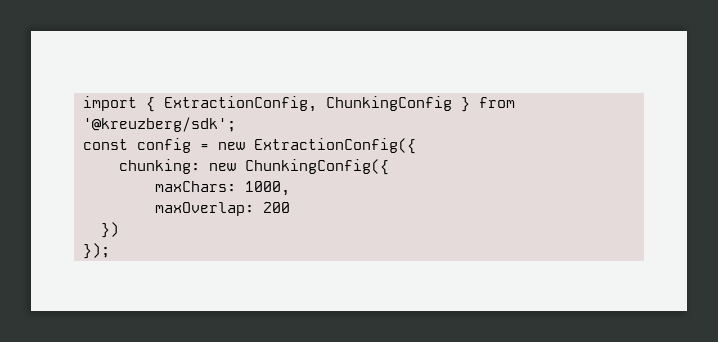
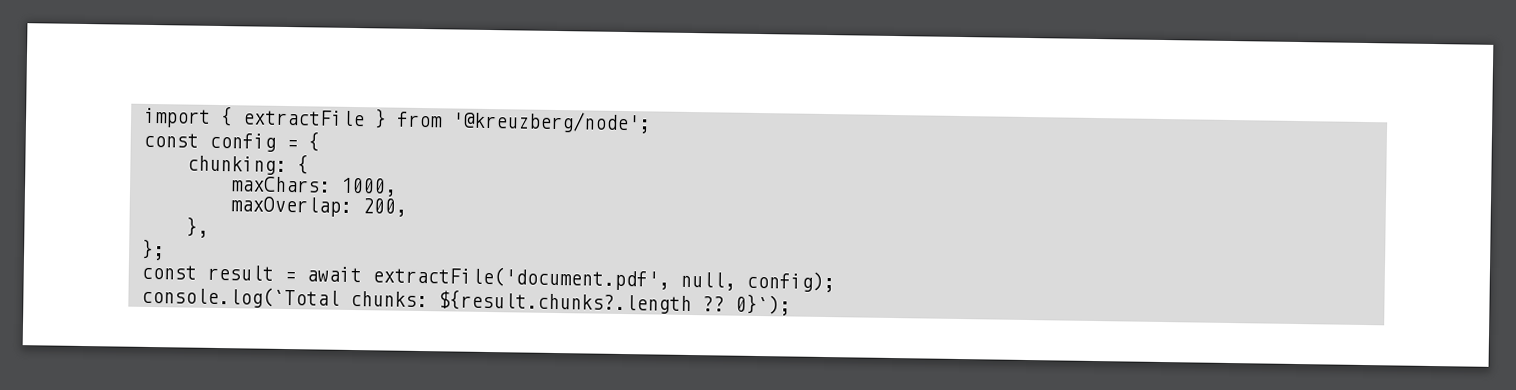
- import { ExtractionConfig, ChunkingConfig } from '@kreuzberg/sdk';
+ import { extractFile } from '@kreuzberg/node';
- const config = new ExtractionConfig({
+ const config = {
- chunking: new ChunkingConfig({
+ chunking: {
- maxOverlap: 200
- })
- });
+ maxOverlap: 200,
+ },
+ };
+ const result = await extractFile('document.pdf', null, config);
+ console.log(`Total chunks: ${result.chunks?.length ?? 0}`);

